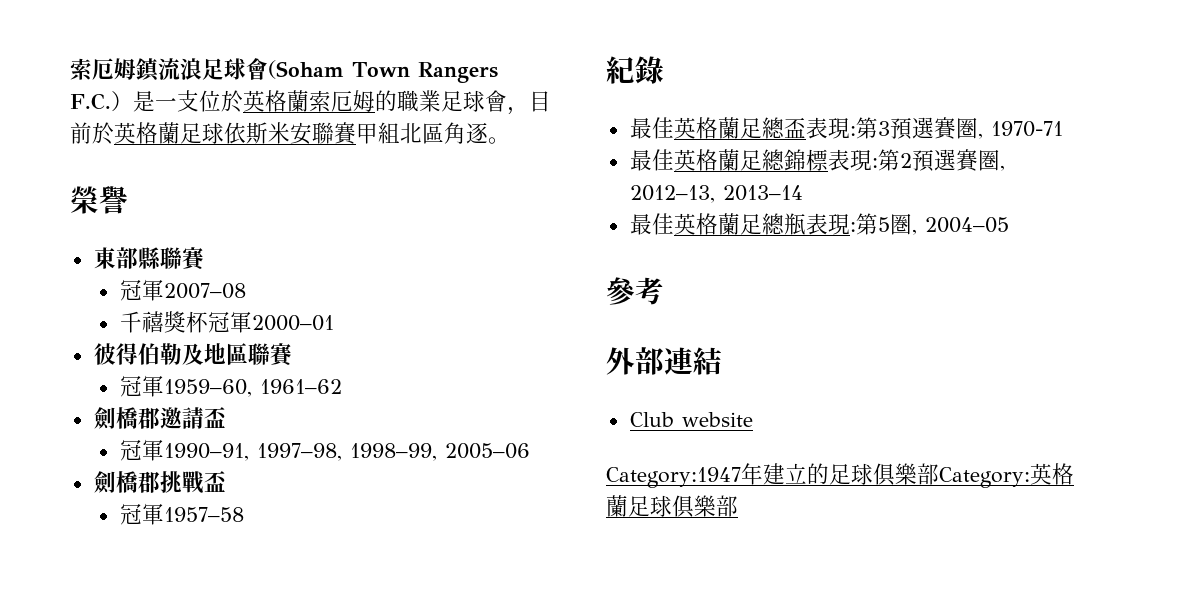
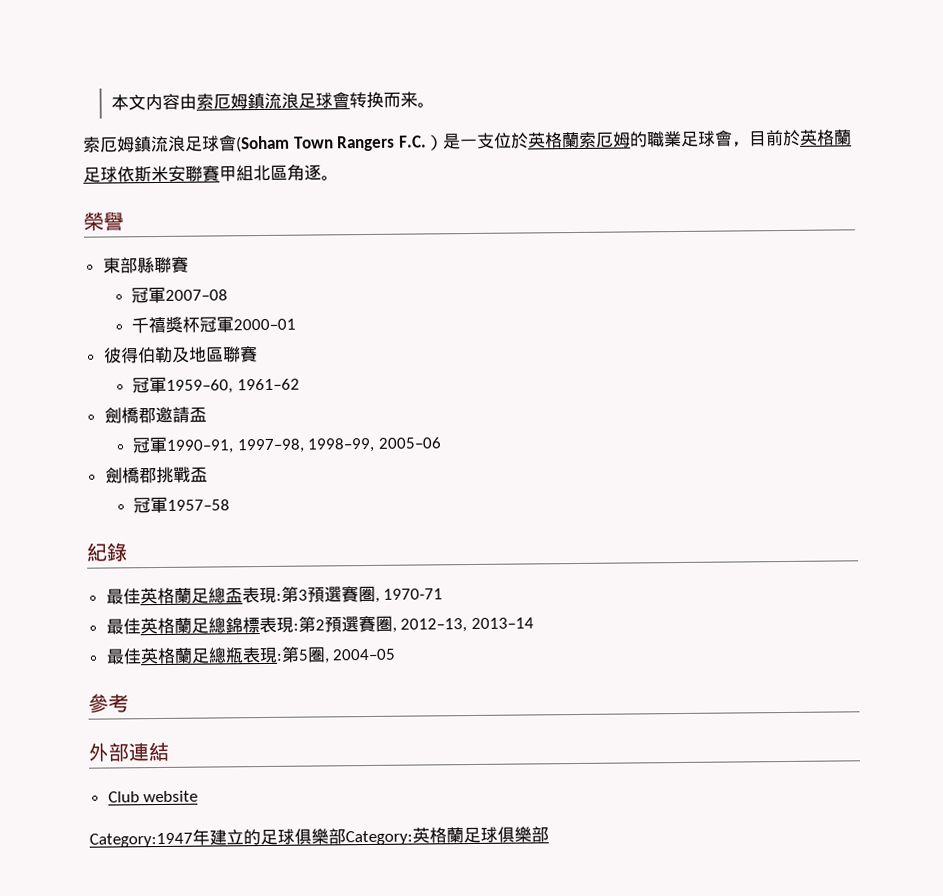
+ 本文内容由索厄姆鎮流浪足球會转换而来。

